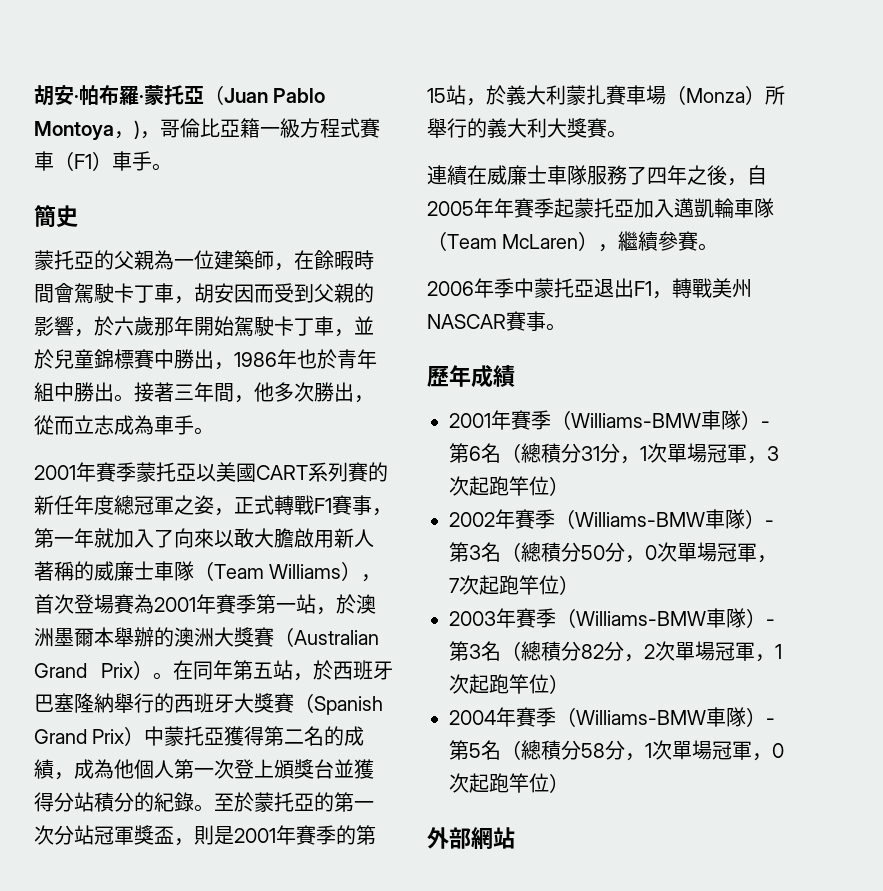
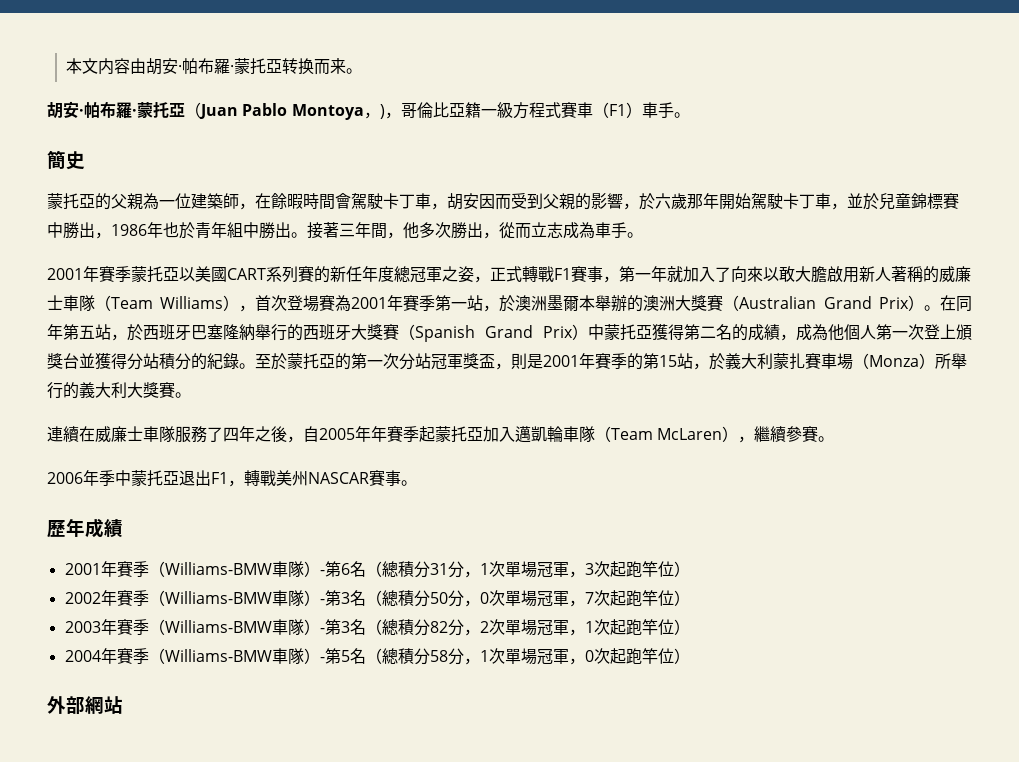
+ 本文内容由胡安·帕布羅·蒙托亞转换而来。

